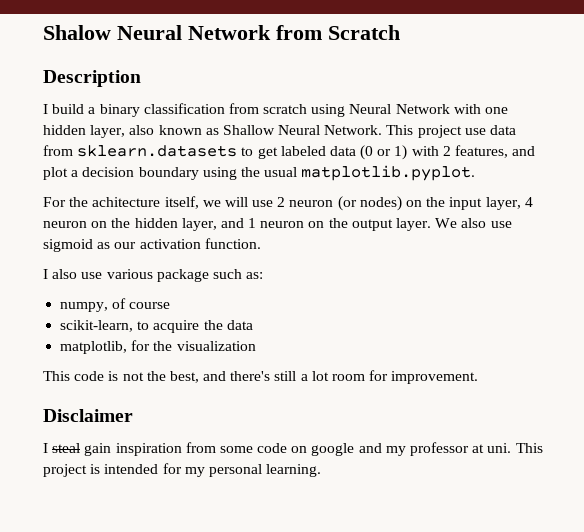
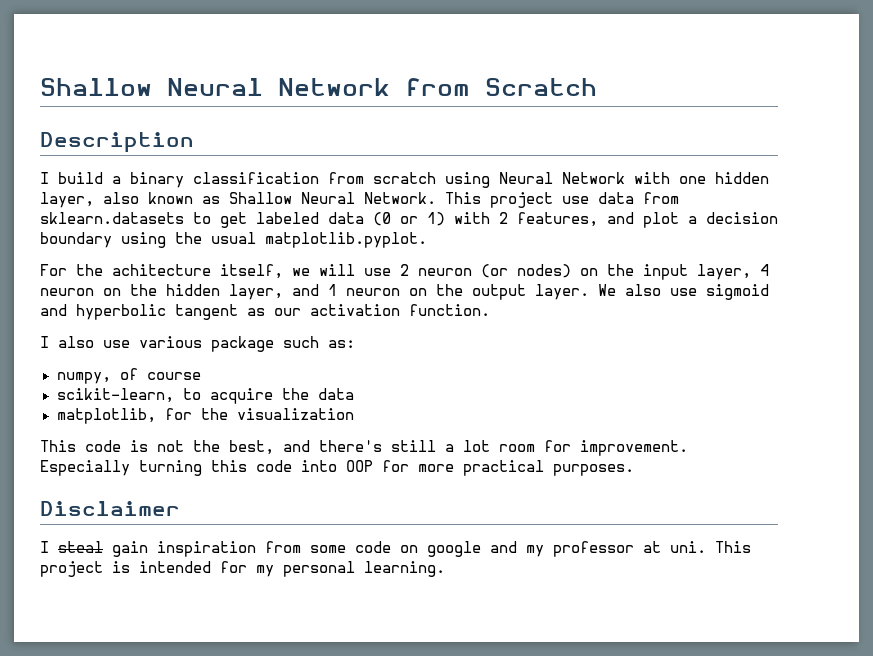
- Shalow Neural Network from Scratch
+ Shallow Neural Network from Scratch
- We also use sigmoid as our activation function.
+ We also use sigmoid and hyperbolic tangent as our activation function.
+ Especially turning this code into OOP for more practical purposes.

